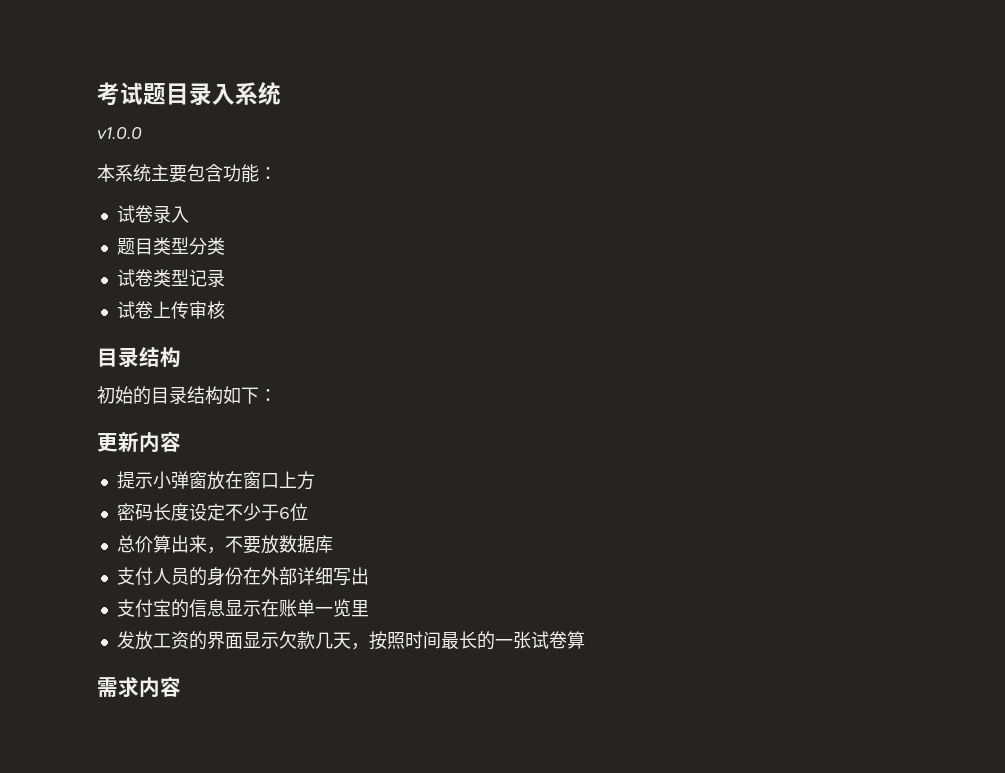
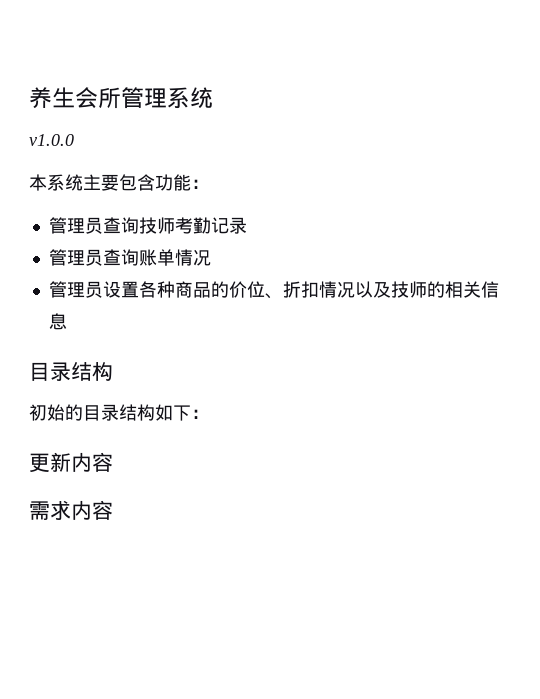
- 考试题目录入系统
+ 养生会所管理系统
- 试卷录入
- 题目类型分类
- 试卷类型记录
- 试卷上传审核
+ 管理员查询技师考勤记录
+ 管理员查询账单情况
+ 管理员设置各种商品的价位、折扣情况以及技师的相关信息
- 提示小弹窗放在窗口上方
- 密码长度设定不少于6位
- 总价算出来，不要放数据库
- 支付人员的身份在外部详细写出
- 支付宝的信息显示在账单一览里
- 发放工资的界面显示欠款几天，按照时间最长的一张试卷算

